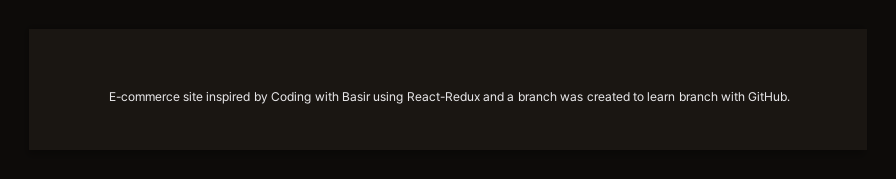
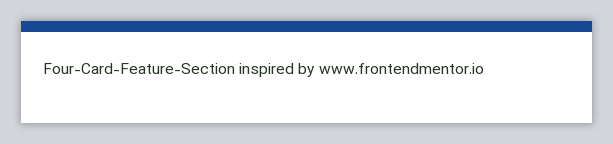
- E-commerce site inspired by Coding with Basir using React-Redux and a branch was created to learn branch with GitHub.
+ Four-Card-Feature-Section inspired by www.frontendmentor.io

